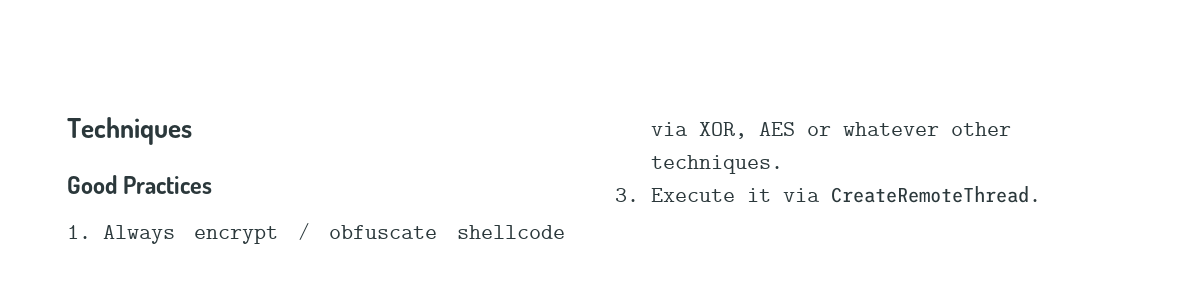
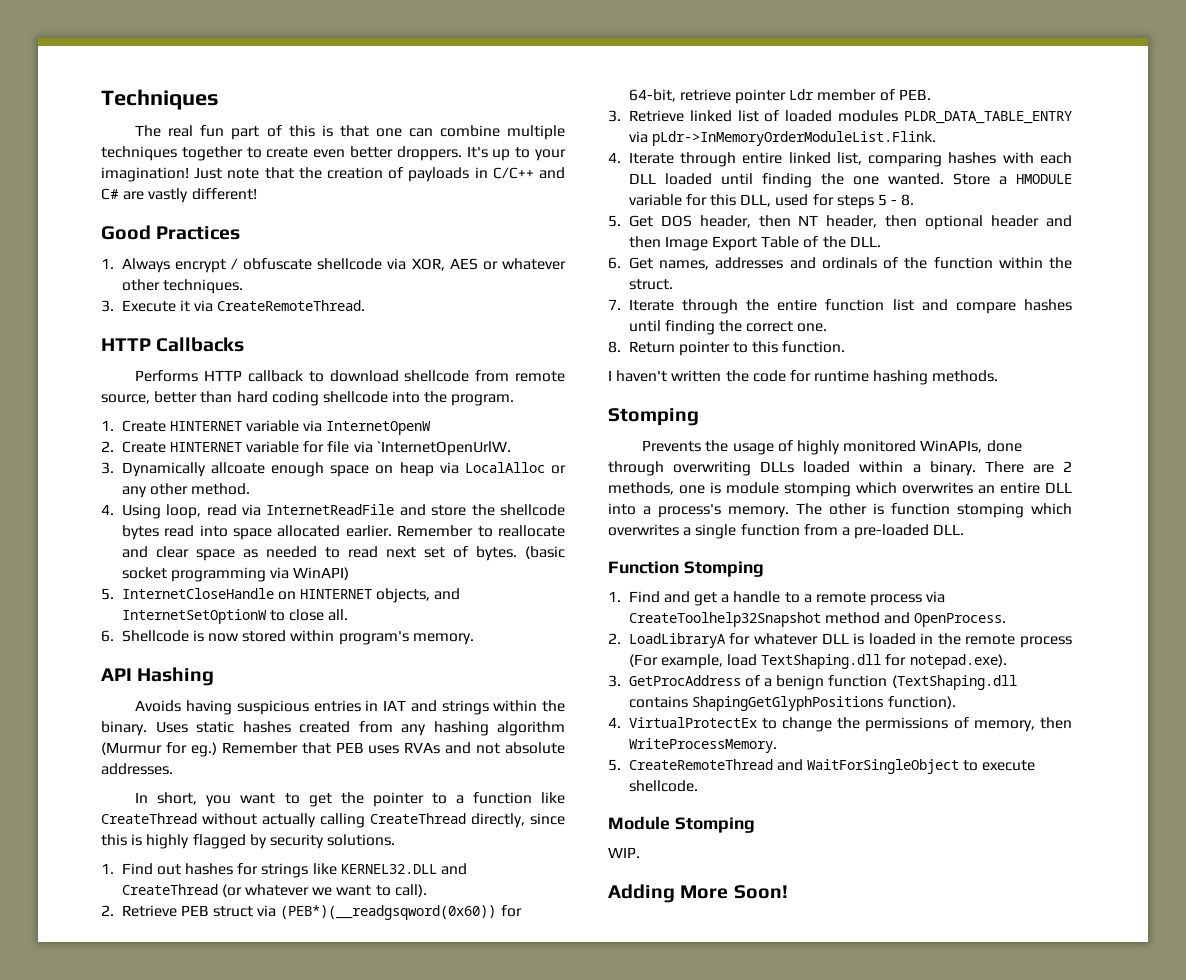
+ The real fun part of this is that one can combine multiple techniques together to create even better droppers. It's up to your imagination! Just note that the creation of payloads in C/C++ and C# are vastly different!
+ HTTP Callbacks
+ Performs HTTP callback to download shellcode from remote source, better than hard coding shellcode into the program.
+ 1. Create HINTERNET variable via InternetOpenW
+ 2. Create HINTERNET variable for file via `InternetOpenUrlW.
+ 3. Dynamically allcoate enough space on heap via LocalAlloc or any other method.
+ 4. Using loop, read via InternetReadFile and store the shellcode bytes read into space allocated earlier. Remember to reallocate and clear space as needed to read next set of bytes. (basic socket programming via WinAPI)
+ 5. InternetCloseHandle on HINTERNET objects, and InternetSetOptionW to close all.
+ 6. Shellcode is now stored within program's memory.
+ API Hashing
+ Avoids having suspicious entries in IAT and strings within the binary. Uses static hashes created from any hashing algorithm (Murmur for eg.) Remember that PEB uses RVAs and not absolute addresses.
+ In short, you want to get the pointer to a function like CreateThread without actually calling CreateThread directly, since this is highly flagged by security solutions.
+ 1. Find out hashes for strings like KERNEL32.DLL and CreateThread (or whatever we want to call).
+ 2. Retrieve PEB struct via (PEB*)(__readgsqword(0x60)) for 64-bit, retrieve pointer Ldr member of PEB.
+ 3. Retrieve linked list of loaded modules PLDR_DATA_TABLE_ENTRY via pLdr->InMemoryOrderModuleList.Flink.
+ 4. Iterate through entire linked list, comparing hashes with each DLL loaded until finding the one wanted. Store a HMODULE variable for this DLL, used for steps 5 - 8.
+ 5. Get DOS header, then NT header, then optional header and then Image Export Table of the DLL.
+ 6. Get names, addresses and ordinals of the function within the struct.
+ 7. Iterate through the entire function list and compare hashes until finding the correct one.
+ 8. Return pointer to this function.
+ I haven't written the code for runtime hashing methods.
+ Stomping
+ Prevents the usage of highly monitored WinAPIs, done through overwriting DLLs loaded within a binary. There are 2 methods, one is module stomping which overwrites an entire DLL into a process's memory. The other is function stomping which overwrites a single function from a pre-loaded DLL.
+ Function Stomping
+ 1. Find and get a handle to a remote process via CreateToolhelp32Snapshot method and OpenProcess.
+ 2. LoadLibraryA for whatever DLL is loaded in the remote process (For example, load TextShaping.dll for notepad.exe).
+ 3. GetProcAddress of a benign function (TextShaping.dll contains ShapingGetGlyphPositions function).
+ 4. VirtualProtectEx to change the permissions of memory, then WriteProcessMemory.
+ 5. CreateRemoteThread and WaitForSingleObject to execute shellcode.
+ Module Stomping
+ WIP.
+ Adding More Soon!

